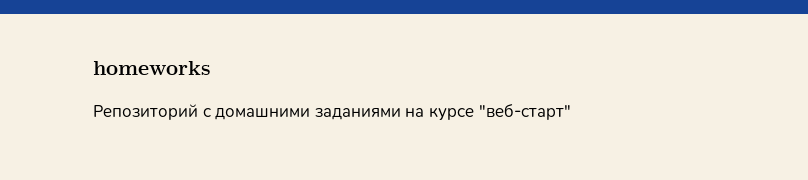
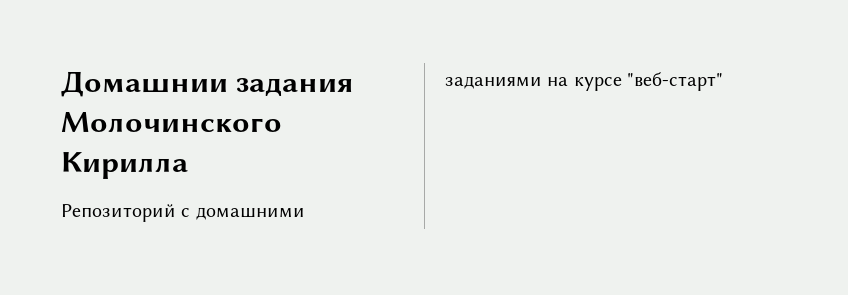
- homeworks
+ Домашнии задания Молочинского Кирилла

